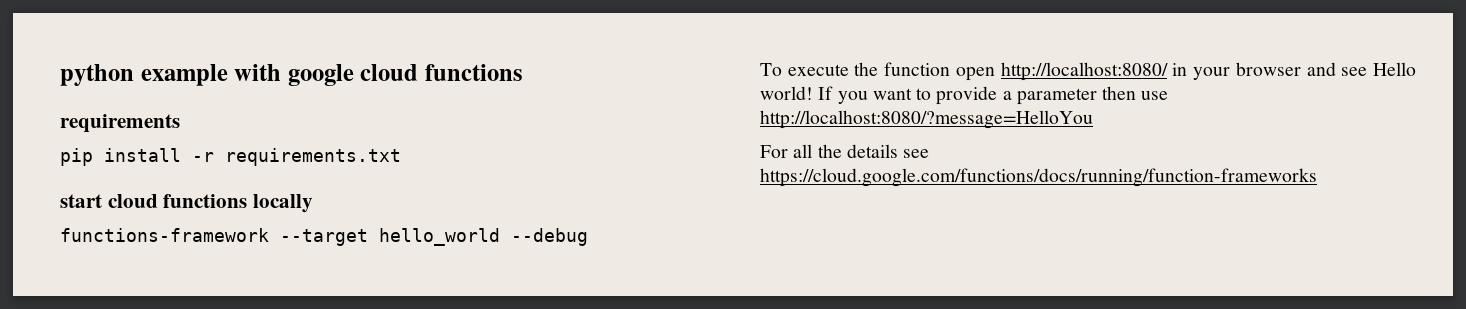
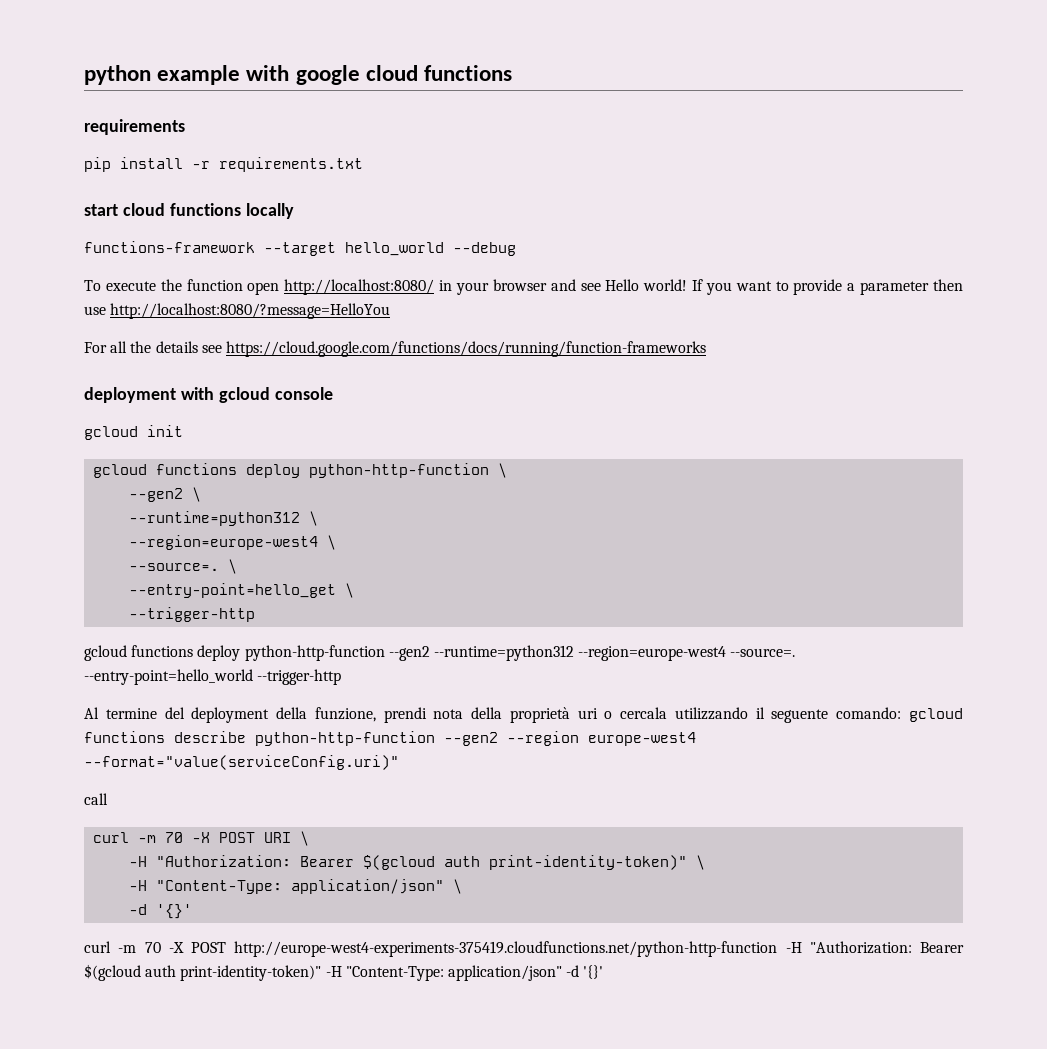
+ deployment with gcloud console
+ gcloud init
+ gcloud functions deploy python-http-function \
+ --gen2 \
+ --runtime=python312 \
+ --region=europe-west4 \
+ --source=. \
+ --entry-point=hello_get \
+ --trigger-http
+ gcloud functions deploy python-http-function --gen2 --runtime=python312 --region=europe-west4 --source=. --entry-point=hello_world --trigger-http
+ Al termine del deployment della funzione, prendi nota della proprietà uri o cercala utilizzando il seguente comando: gcloud functions describe python-http-function --gen2 --region europe-west4 --format="value(serviceConfig.uri)"
+ call
+ curl -m 70 -X POST URI \
+ -H "Authorization: Bearer $(gcloud auth print-identity-token)" \
+ -H "Content-Type: application/json" \
+ -d '{}'
+ curl -m 70 -X POST http://europe-west4-experiments-375419.cloudfunctions.net/python-http-function -H "Authorization: Bearer $(gcloud auth print-identity-token)" -H "Content-Type: application/json" -d '{}'

